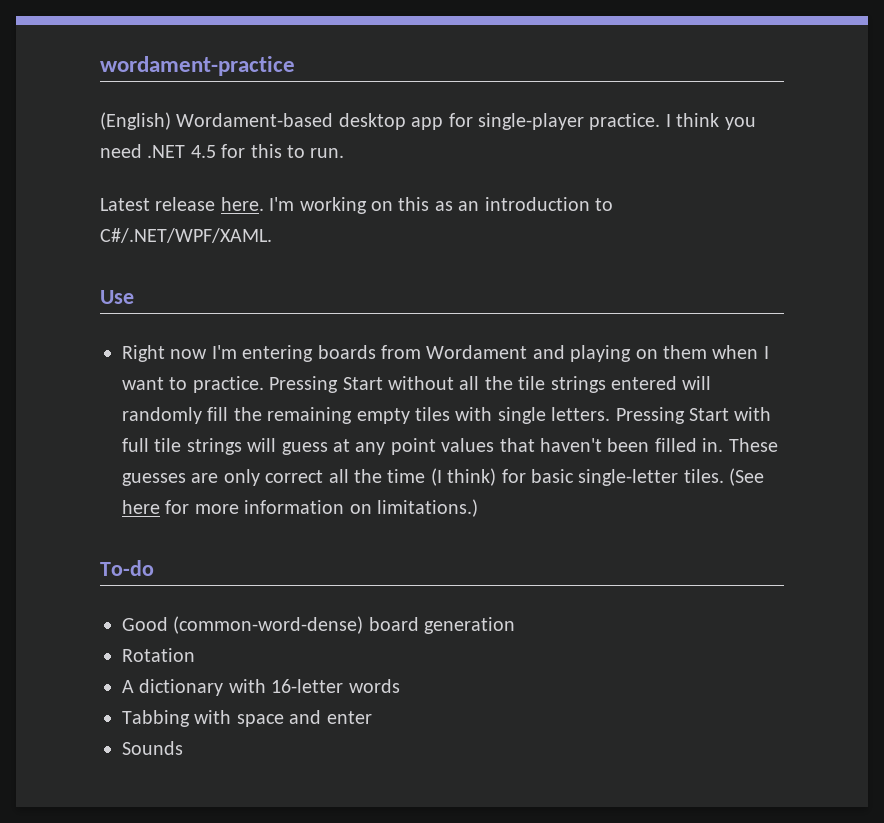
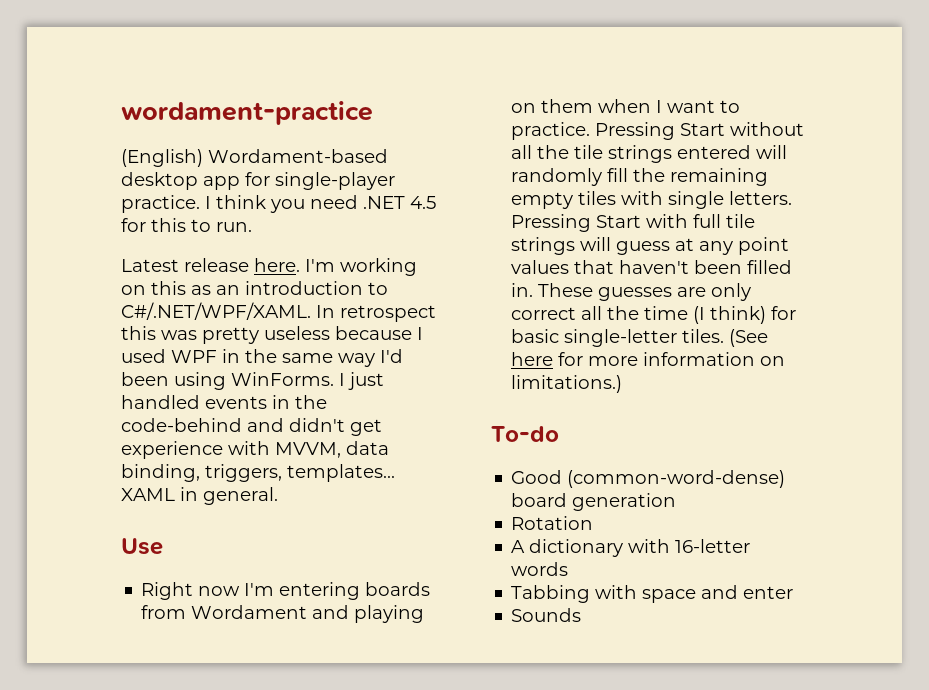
- I'm working on this as an introduction to C#/.NET/WPF/XAML.
+ I'm working on this as an introduction to C#/.NET/WPF/XAML. In retrospect this was pretty useless because I used WPF in the same way I'd been using WinForms. I just handled events in the code-behind and didn't get experience with MVVM, data binding, triggers, templates... XAML in general.

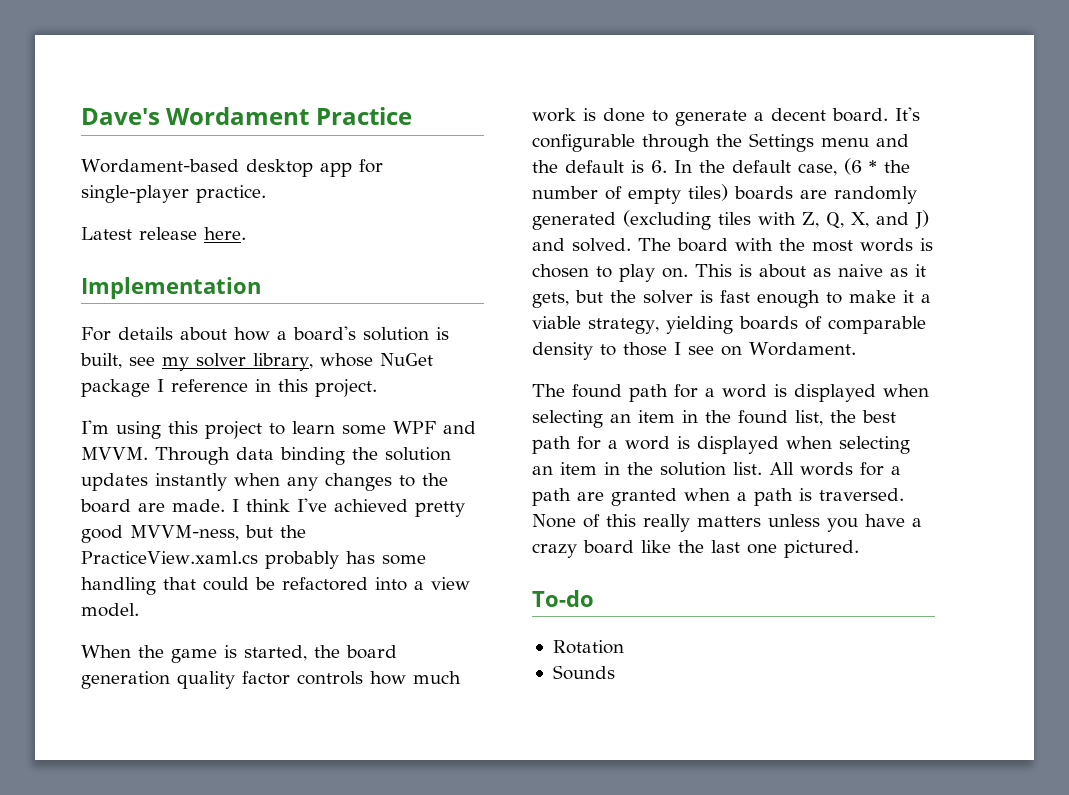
- wordament-practice
- (English) Wordament-based desktop app for single-player practice. I think you need .NET 4.5 for this to run.
- Latest release here. I'm working on this as an introduction to C#/.NET/WPF/XAML. In retrospect this was pretty useless because I used WPF in the same way I'd been using WinForms. I just handled events in the code-behind and didn't get experience with MVVM, data binding, triggers, templates... XAML in general.
- Use
- Right now I'm entering boards from Wordament and playing on them when I want to practice. Pressing Start without all the tile strings entered will randomly fill the remaining empty tiles with single letters. Pressing Start with full tile strings will guess at any point values that haven't been filled in. These guesses are only correct all the time (I think) for basic single-letter tiles. (See here for more information on limitations.)
+ Dave's Wordament Practice
+ Wordament-based desktop app for single-player practice.
+ Latest release here.
+ Implementation
+ For details about how a board's solution is built, see my solver library, whose NuGet package I reference in this project.
+ I'm using this project to learn some WPF and MVVM. Through data binding the solution updates instantly when any changes to the board are made. I think I've achieved pretty good MVVM-ness, but the PracticeView.xaml.cs probably has some handling that could be refactored into a view model.
+ When the game is started, the board generation quality factor controls how much work is done to generate a decent board. It's configurable through the Settings menu and the default is 6. In the default case, (6 * the number of empty tiles) boards are randomly generated (excluding tiles with Z, Q, X, and J) and solved. The board with the most words is chosen to play on. This is about as naive as it gets, but the solver is fast enough to make it a viable strategy, yielding boards of comparable density to those I see on Wordament.
+ The found path for a word is displayed when selecting an item in the found list, the best path for a word is displayed when selecting an item in the solution list. All words for a path are granted when a path is traversed. None of this really matters unless you have a crazy board like the last one pictured.
  To-do
- Good (common-word-dense) board generation
  Rotation
- A dictionary with 16-letter words
- Tabbing with space and enter

